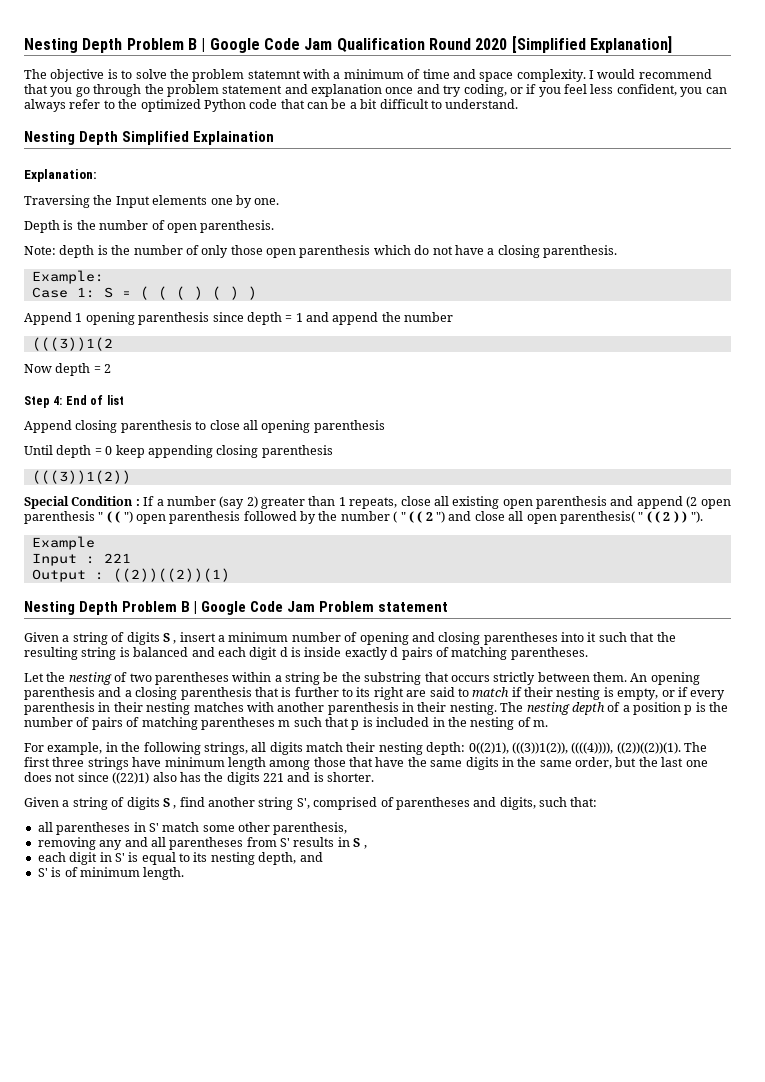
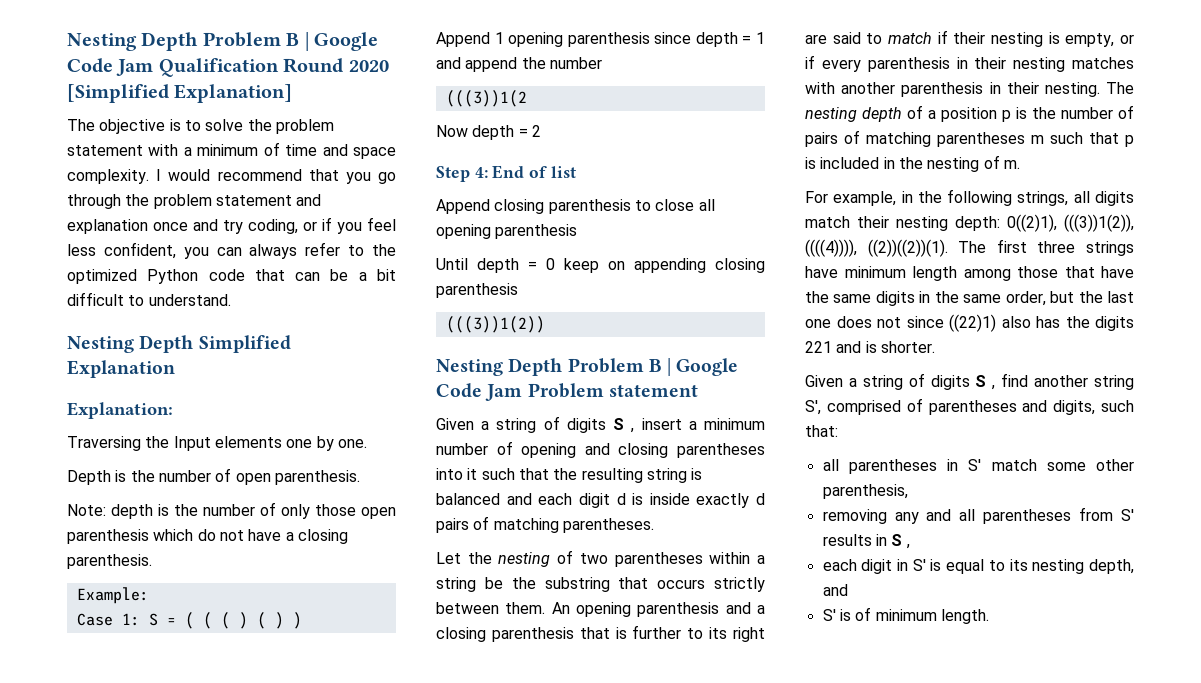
- The objective is to solve the problem statemnt with a minimum of time and space complexity.
+ The objective is to solve the problem statement with a minimum of time and space complexity.
- Nesting Depth Simplified Explaination
+ Nesting Depth Simplified Explanation
- Until depth = 0 keep appending closing parenthesis
+ Until depth = 0 keep on appending closing parenthesis
- Special Condition : If a number (say 2) greater than 1 repeats, close all existing open parenthesis and append (2 open parenthesis " ( ( ") open parenthesis followed by the number ( " ( ( 2 ") and close all open parenthesis( " ( ( 2 ) ) ").
- Example
- Input : 221
- Output : ((2))((2))(1)

